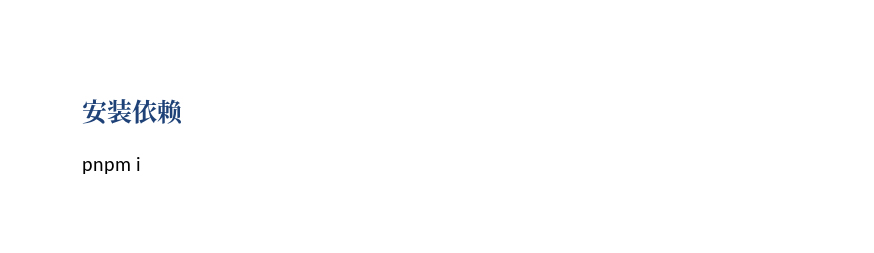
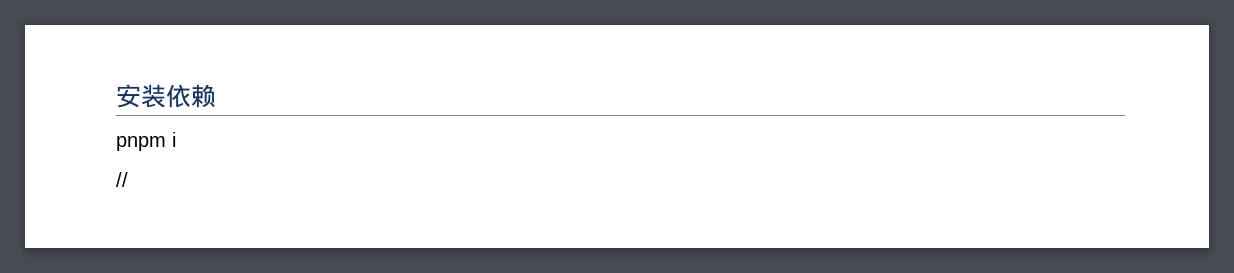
  pnpm i
+ //

